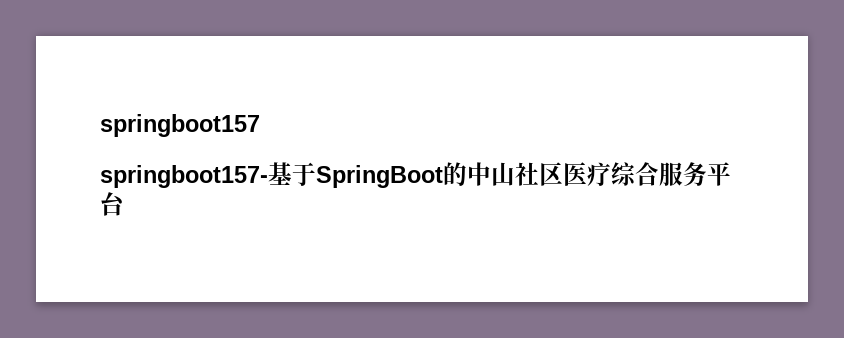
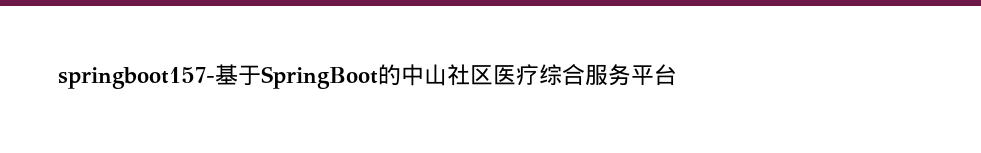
- springboot157

